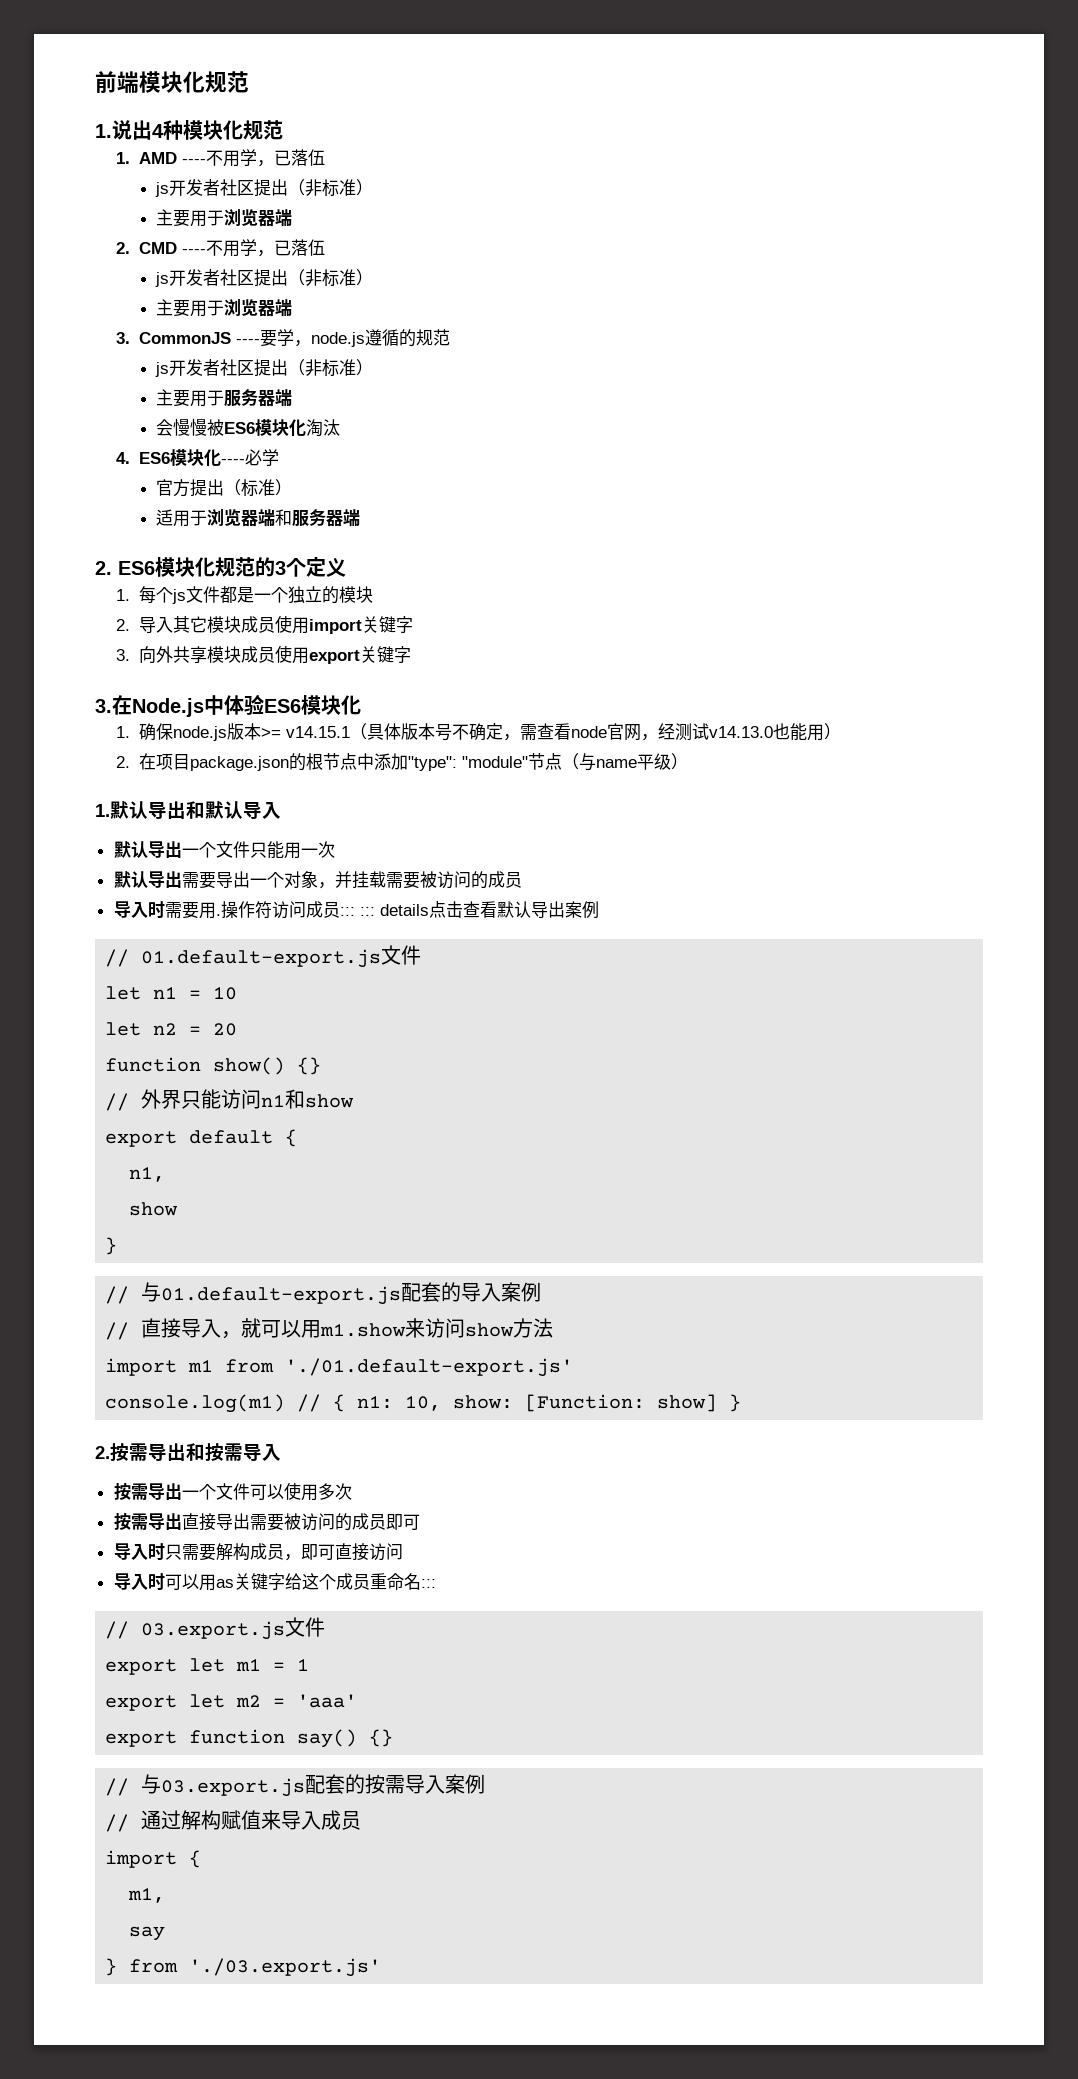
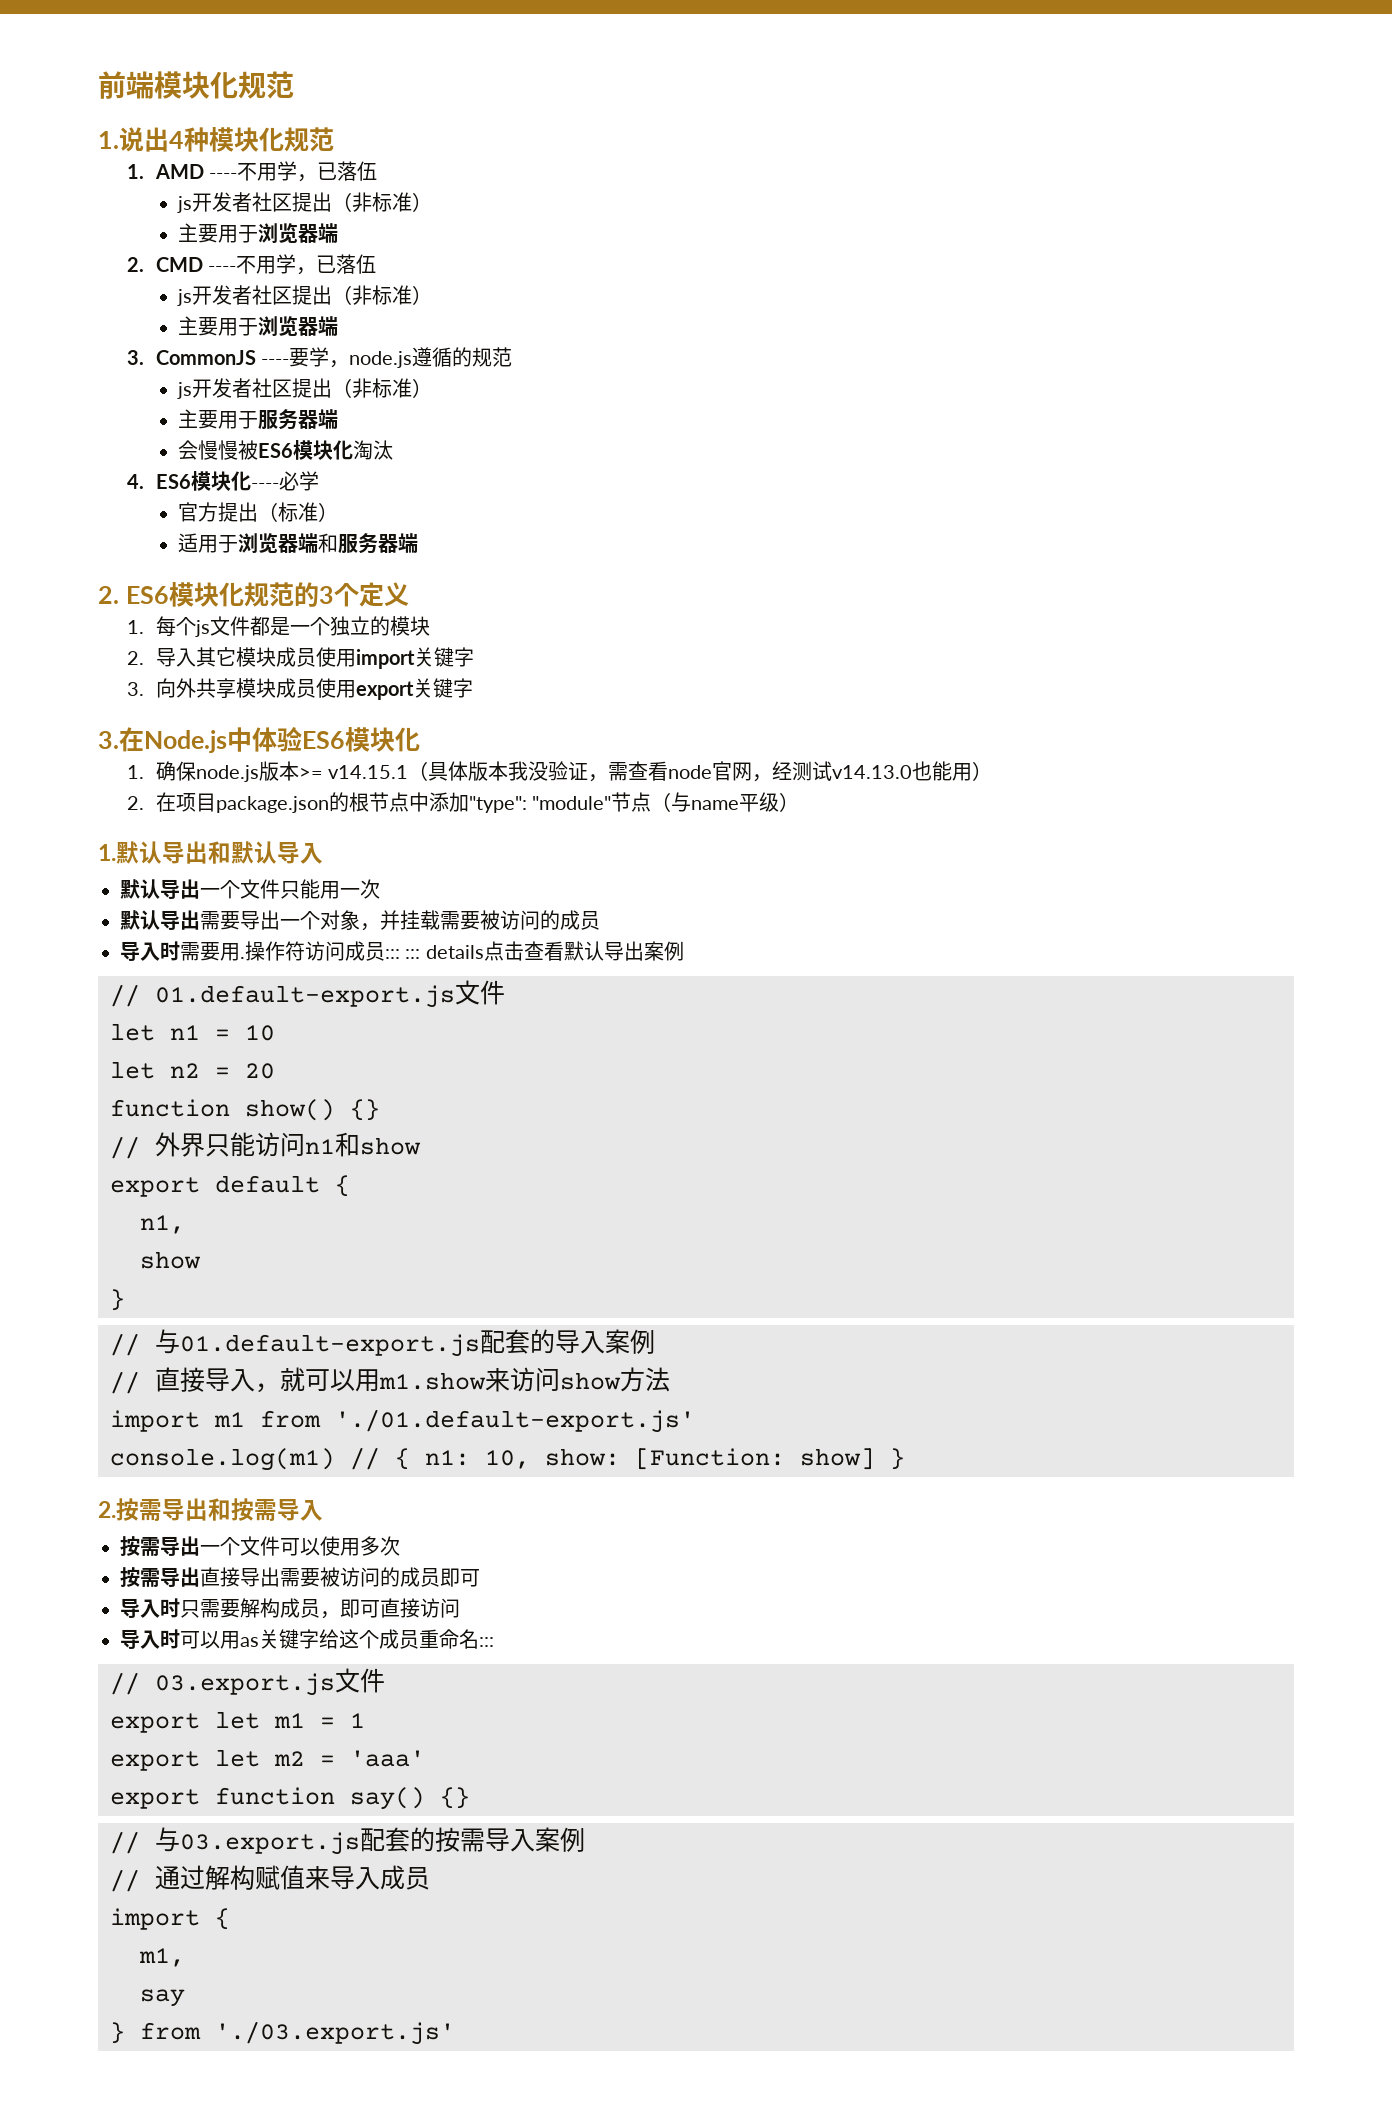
- 1.确保node.js版本>= v14.15.1（具体版本号不确定，需查看node官网，经测试v14.13.0也能用）
+ 1.确保node.js版本>= v14.15.1（具体版本我没验证，需查看node官网，经测试v14.13.0也能用）

